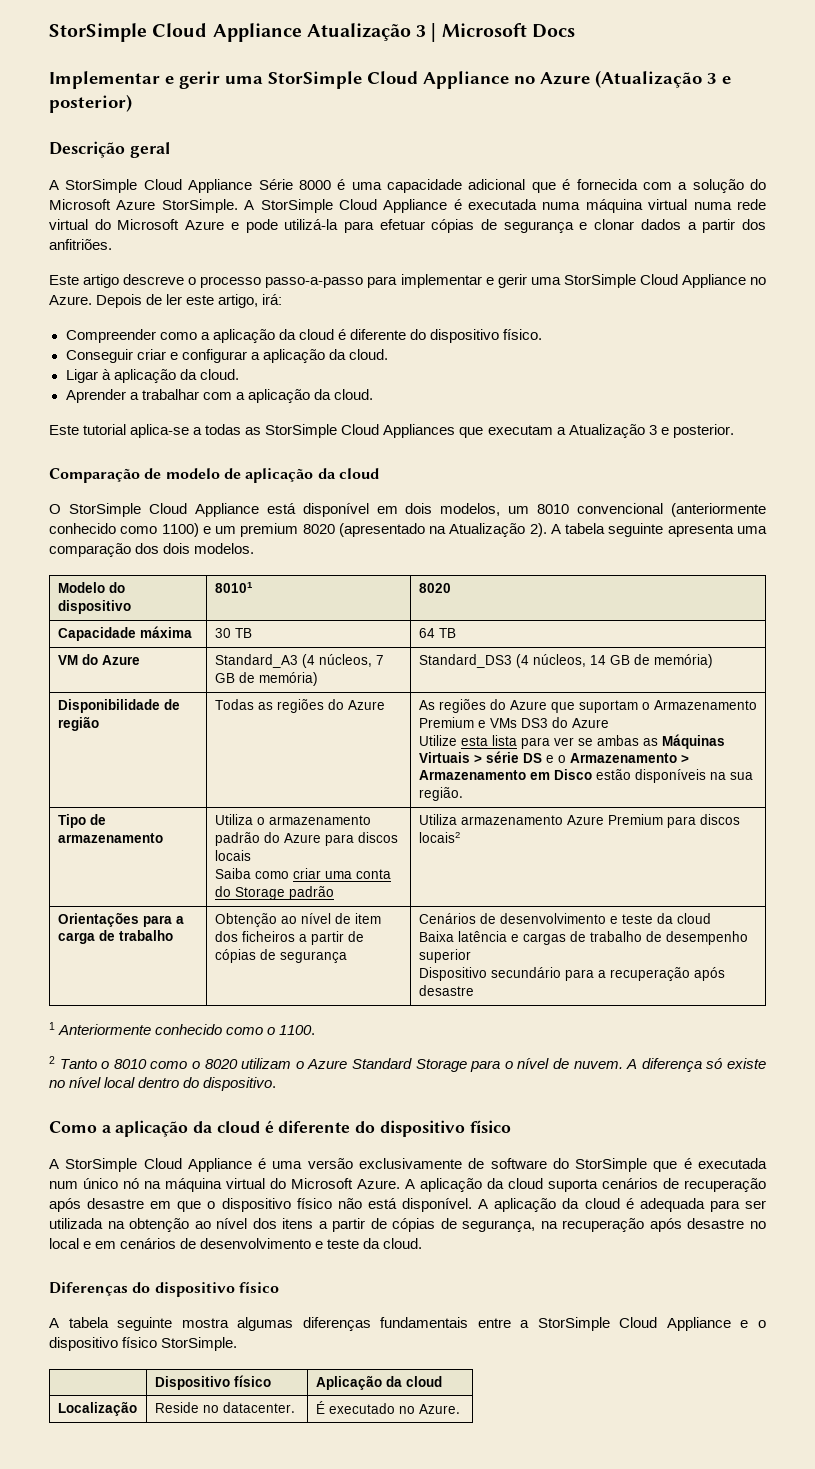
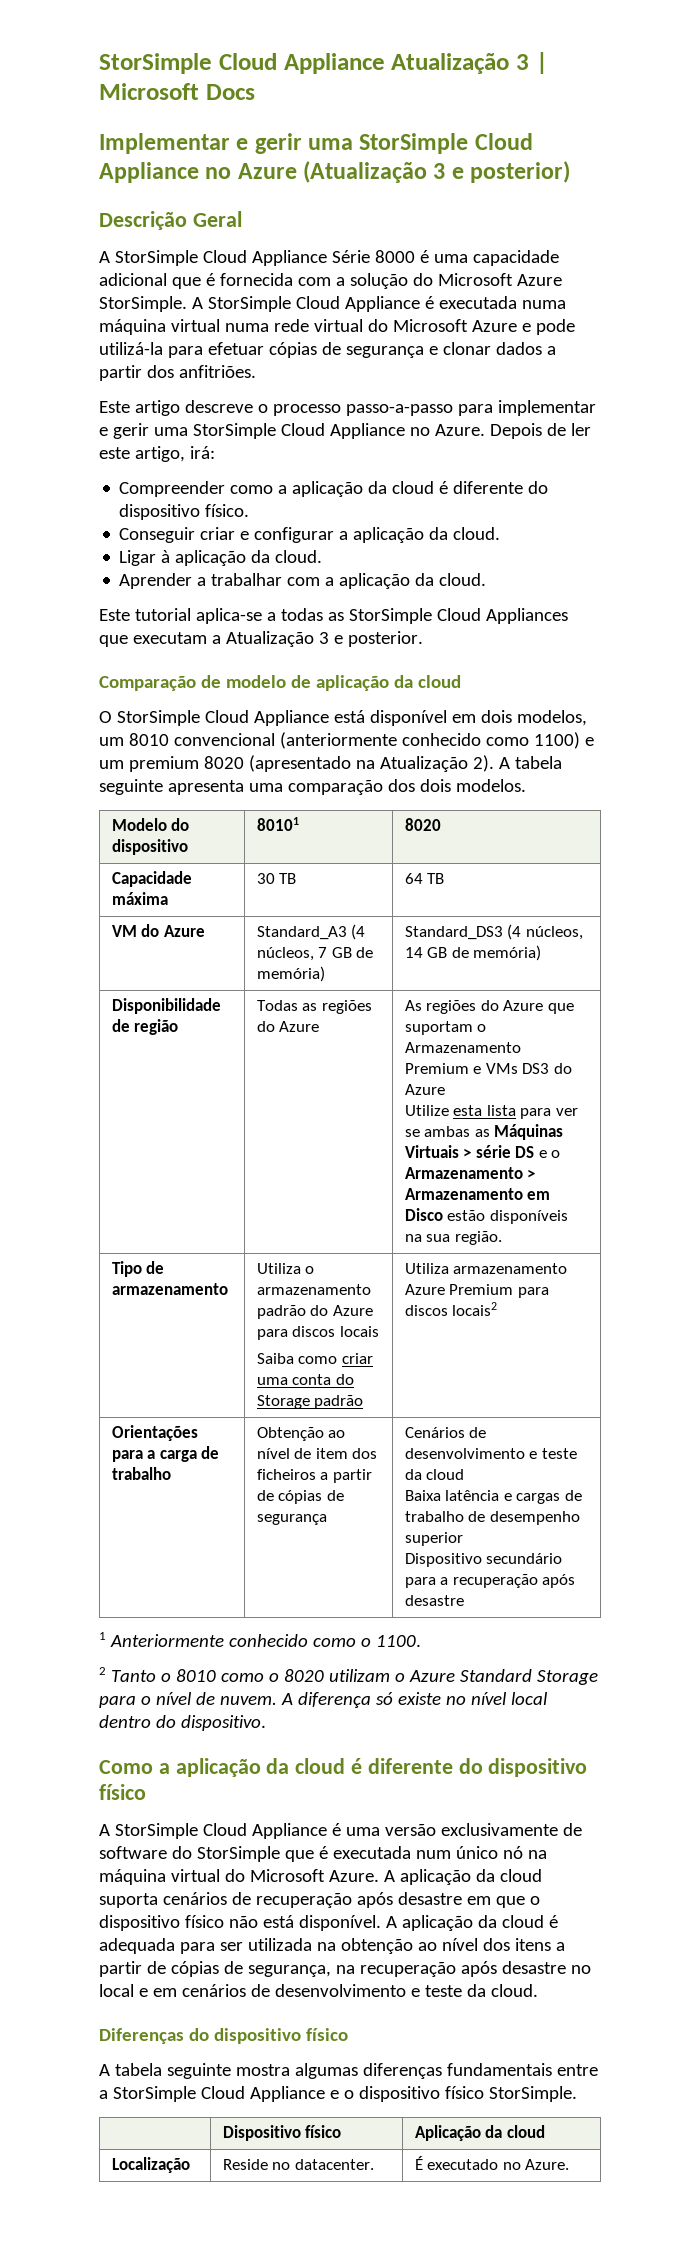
- Descrição geral
+ Descrição Geral

